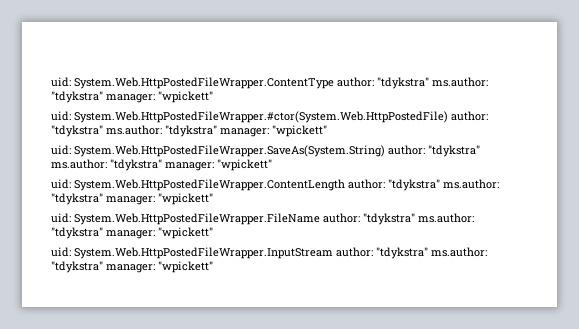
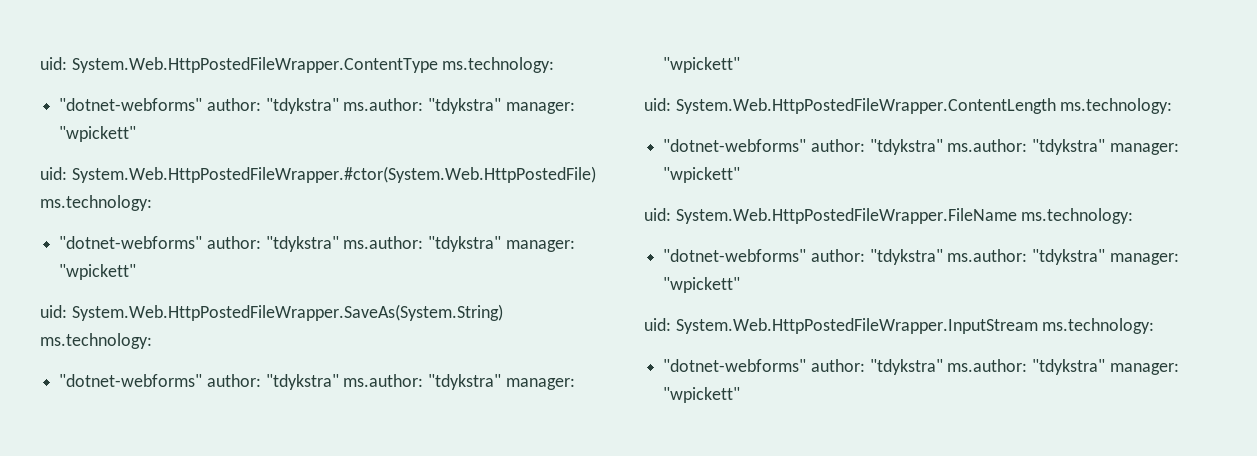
- uid: System.Web.HttpPostedFileWrapper.ContentType author: "tdykstra" ms.author: "tdykstra" manager: "wpickett"
+ uid: System.Web.HttpPostedFileWrapper.ContentType ms.technology:
+ "dotnet-webforms" author: "tdykstra" ms.author: "tdykstra" manager: "wpickett"
- uid: System.Web.HttpPostedFileWrapper.#ctor(System.Web.HttpPostedFile) author: "tdykstra" ms.author: "tdykstra" manager: "wpickett"
+ uid: System.Web.HttpPostedFileWrapper.#ctor(System.Web.HttpPostedFile) ms.technology:
+ "dotnet-webforms" author: "tdykstra" ms.author: "tdykstra" manager: "wpickett"
- uid: System.Web.HttpPostedFileWrapper.SaveAs(System.String) author: "tdykstra" ms.author: "tdykstra" manager: "wpickett"
+ uid: System.Web.HttpPostedFileWrapper.SaveAs(System.String) ms.technology:
+ "dotnet-webforms" author: "tdykstra" ms.author: "tdykstra" manager: "wpickett"
- uid: System.Web.HttpPostedFileWrapper.ContentLength author: "tdykstra" ms.author: "tdykstra" manager: "wpickett"
+ uid: System.Web.HttpPostedFileWrapper.ContentLength ms.technology:
+ "dotnet-webforms" author: "tdykstra" ms.author: "tdykstra" manager: "wpickett"
- uid: System.Web.HttpPostedFileWrapper.FileName author: "tdykstra" ms.author: "tdykstra" manager: "wpickett"
+ uid: System.Web.HttpPostedFileWrapper.FileName ms.technology:
+ "dotnet-webforms" author: "tdykstra" ms.author: "tdykstra" manager: "wpickett"
- uid: System.Web.HttpPostedFileWrapper.InputStream author: "tdykstra" ms.author: "tdykstra" manager: "wpickett"
+ uid: System.Web.HttpPostedFileWrapper.InputStream ms.technology:
+ "dotnet-webforms" author: "tdykstra" ms.author: "tdykstra" manager: "wpickett"

